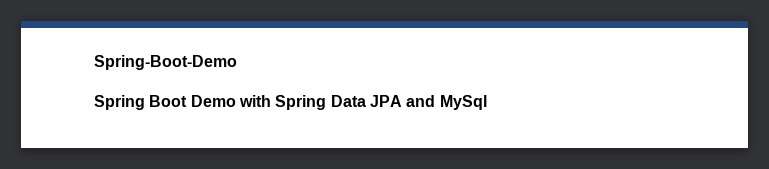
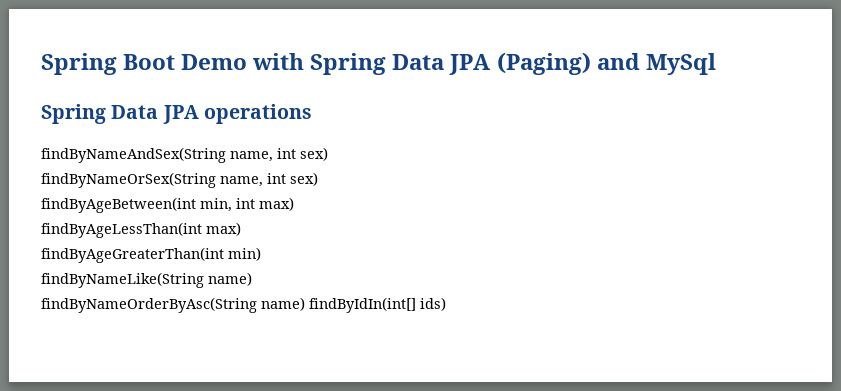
- Spring-Boot-Demo
- Spring Boot Demo with Spring Data JPA and MySql
+ Spring Boot Demo with Spring Data JPA (Paging) and MySql
+ Spring Data JPA operations
+ findByNameAndSex(String name, int sex)
+ findByNameOrSex(String name, int sex)
+ findByAgeBetween(int min, int max)
+ findByAgeLessThan(int max)
+ findByAgeGreaterThan(int min)
+ findByNameLike(String name)
+ findByNameOrderByAsc(String name) findByIdIn(int[] ids)

